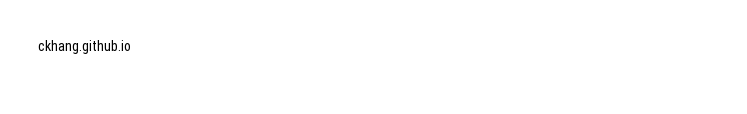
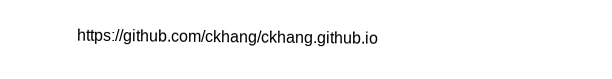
- ckhang.github.io
+ https://github.com/ckhang/ckhang.github.io

